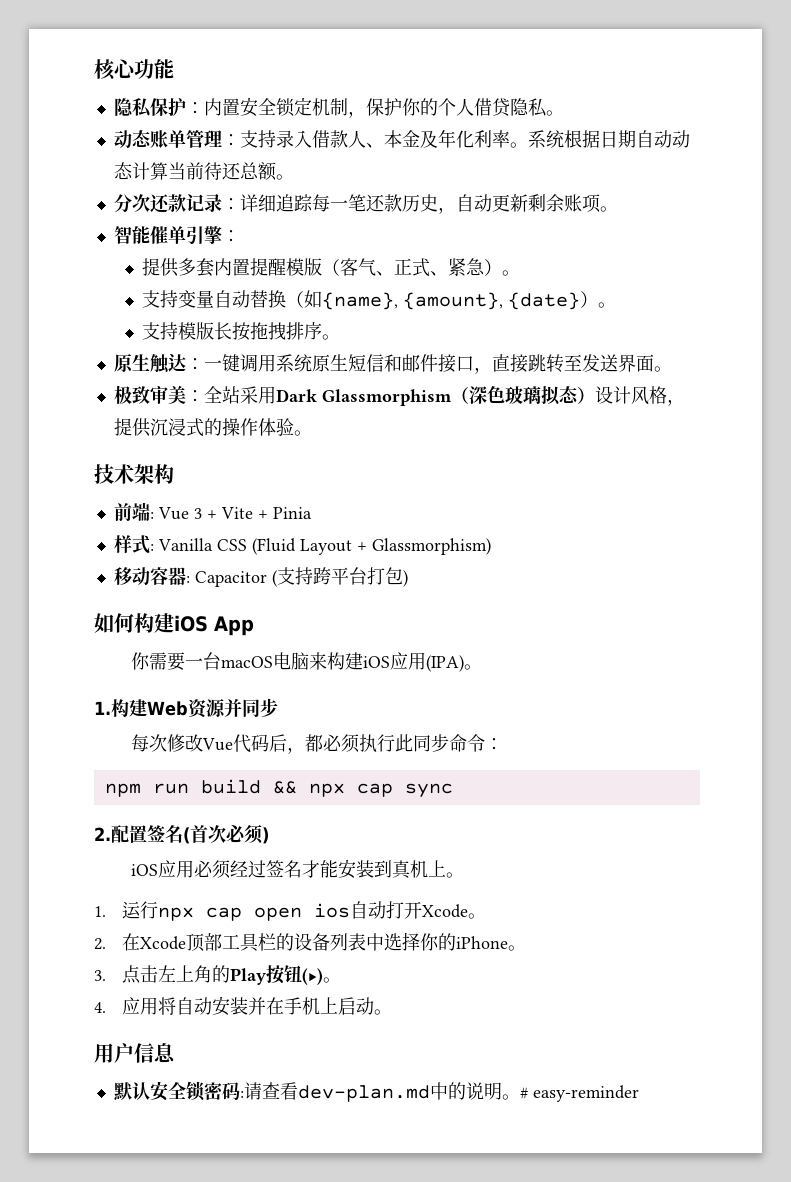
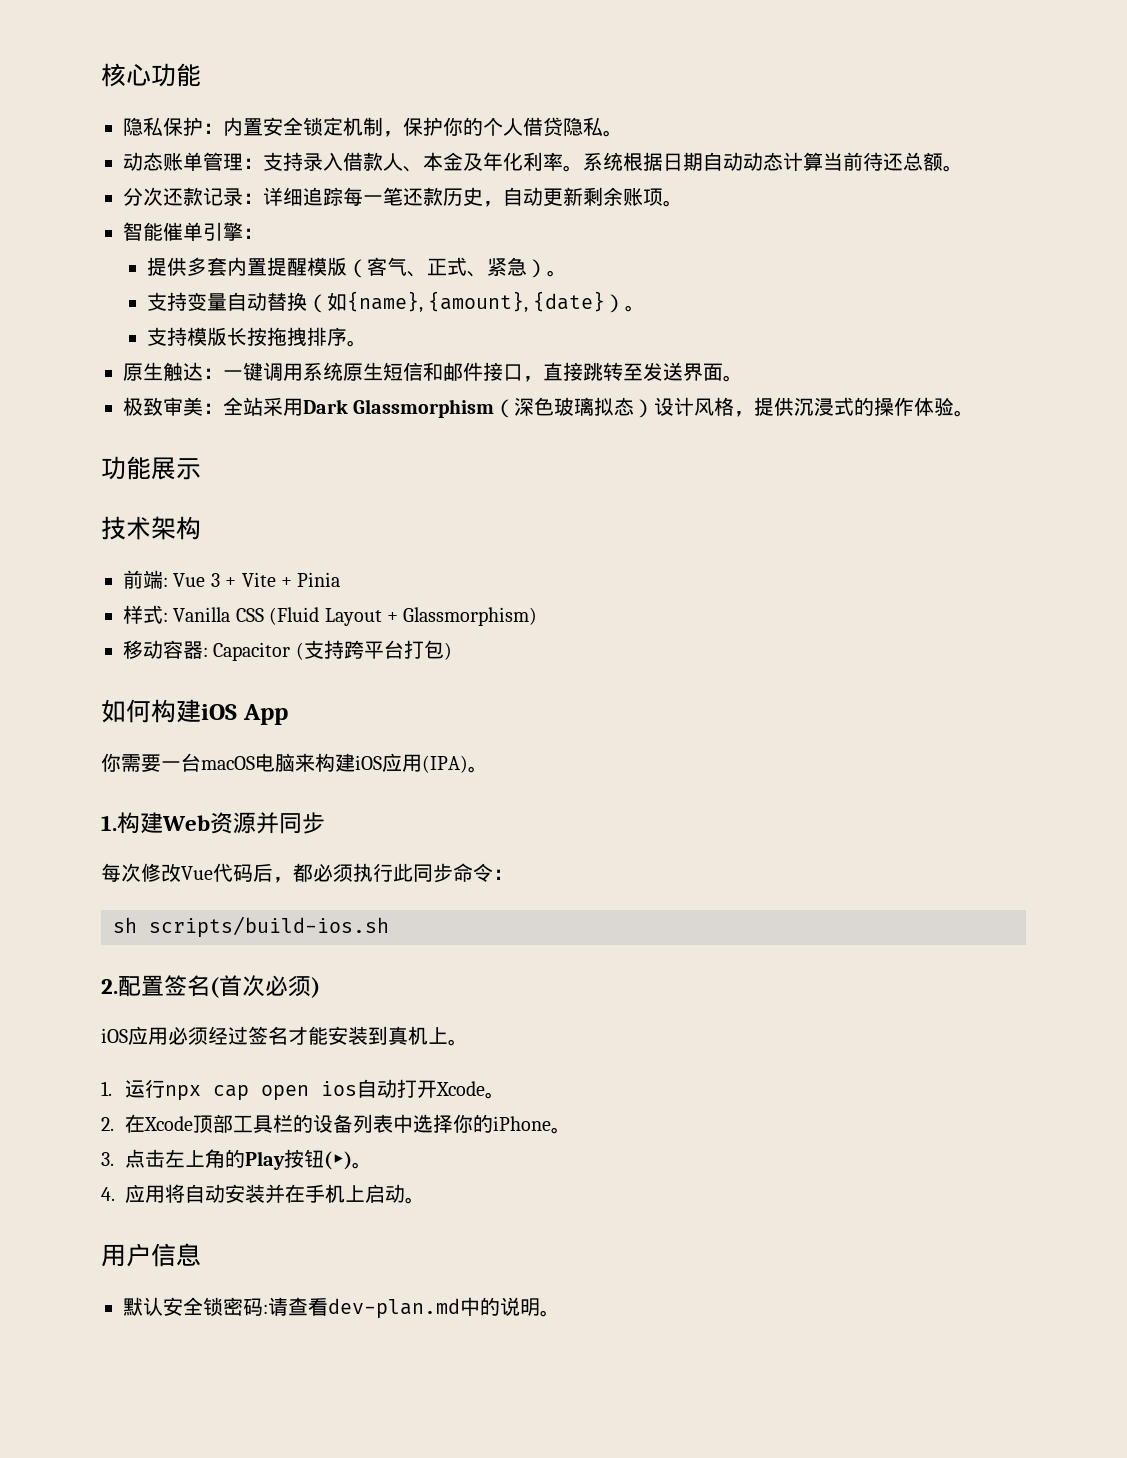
+ 功能展示
- npm run build && npx cap sync
+ sh scripts/build-ios.sh
- # easy-reminder

